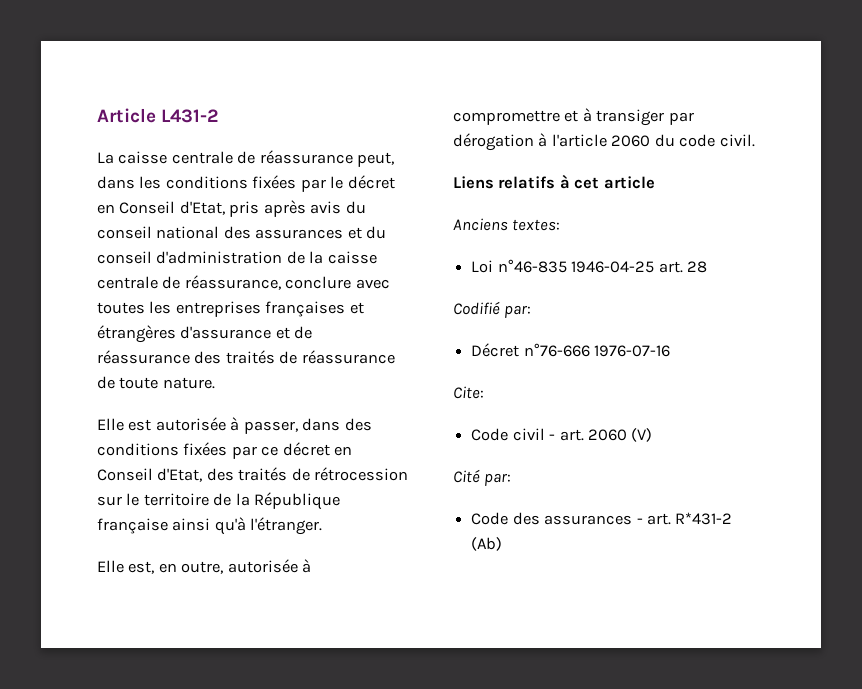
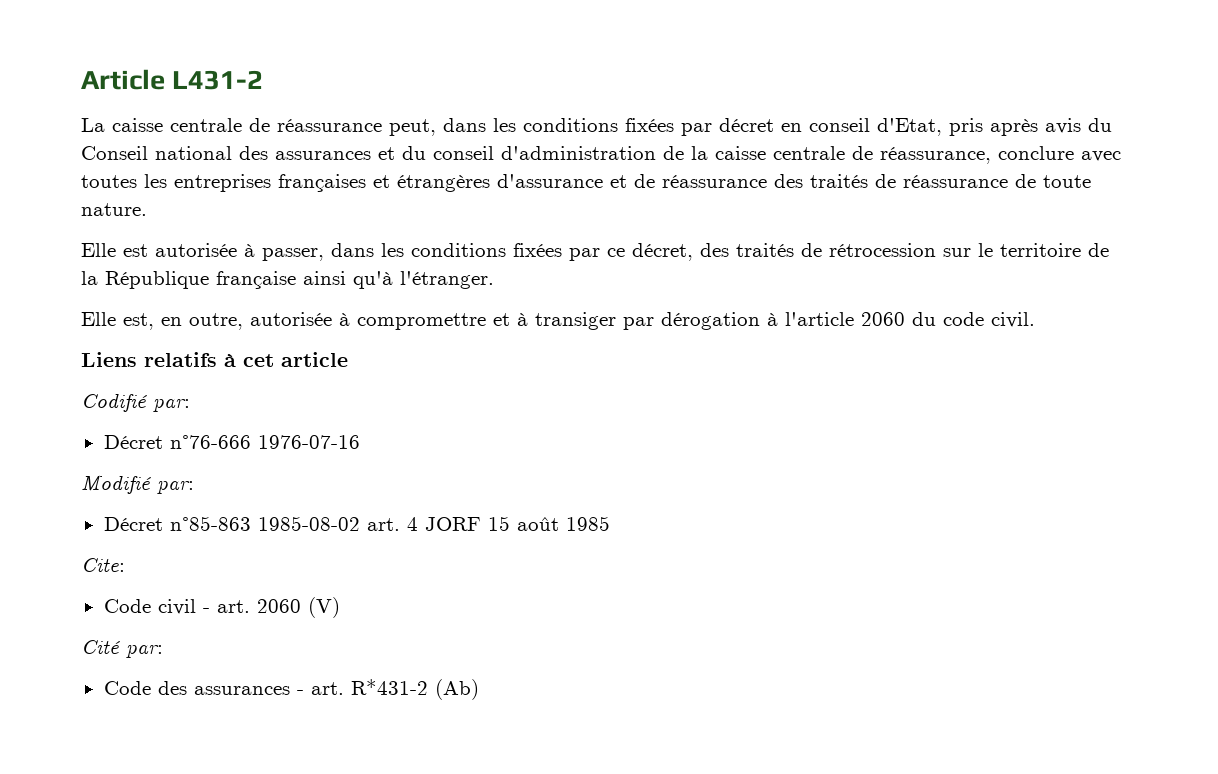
- La caisse centrale de réassurance peut, dans les conditions fixées par le décret en Conseil d'Etat, pris après avis du conseil national des assurances et du conseil d'administration de la caisse centrale de réassurance, conclure avec toutes les entreprises françaises et étrangères d'assurance et de réassurance des traités de réassurance de toute nature.
+ La caisse centrale de réassurance peut, dans les conditions fixées par décret en conseil d'Etat, pris après avis du Conseil national des assurances et du conseil d'administration de la caisse centrale de réassurance, conclure avec toutes les entreprises françaises et étrangères d'assurance et de réassurance des traités de réassurance de toute nature.
- Elle est autorisée à passer, dans des conditions fixées par ce décret en Conseil d'Etat, des traités de rétrocession sur le territoire de la République française ainsi qu'à l'étranger.
+ Elle est autorisée à passer, dans les conditions fixées par ce décret, des traités de rétrocession sur le territoire de la République française ainsi qu'à l'étranger.
- Anciens textes:
- Loi n°46-835 1946-04-25 art. 28
+ Modifié par:
+ Décret n°85-863 1985-08-02 art. 4 JORF 15 août 1985

